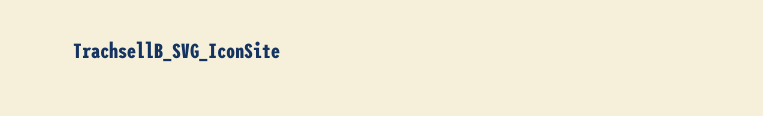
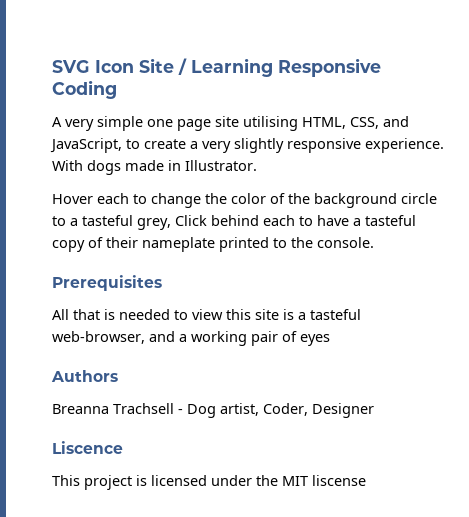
- TrachsellB_SVG_IconSite
+ SVG Icon Site / Learning Responsive Coding
+ A very simple one page site utilising HTML, CSS, and JavaScript, to create a very slightly responsive experience. With dogs made in Illustrator.
+ Hover each to change the color of the background circle to a tasteful grey, Click behind each to have a tasteful copy of their nameplate printed to the console.
+ Prerequisites
+ All that is needed to view this site is a tasteful web-browser, and a working pair of eyes
+ Authors
+ Breanna Trachsell - Dog artist, Coder, Designer
+ Liscence
+ This project is licensed under the MIT liscense

